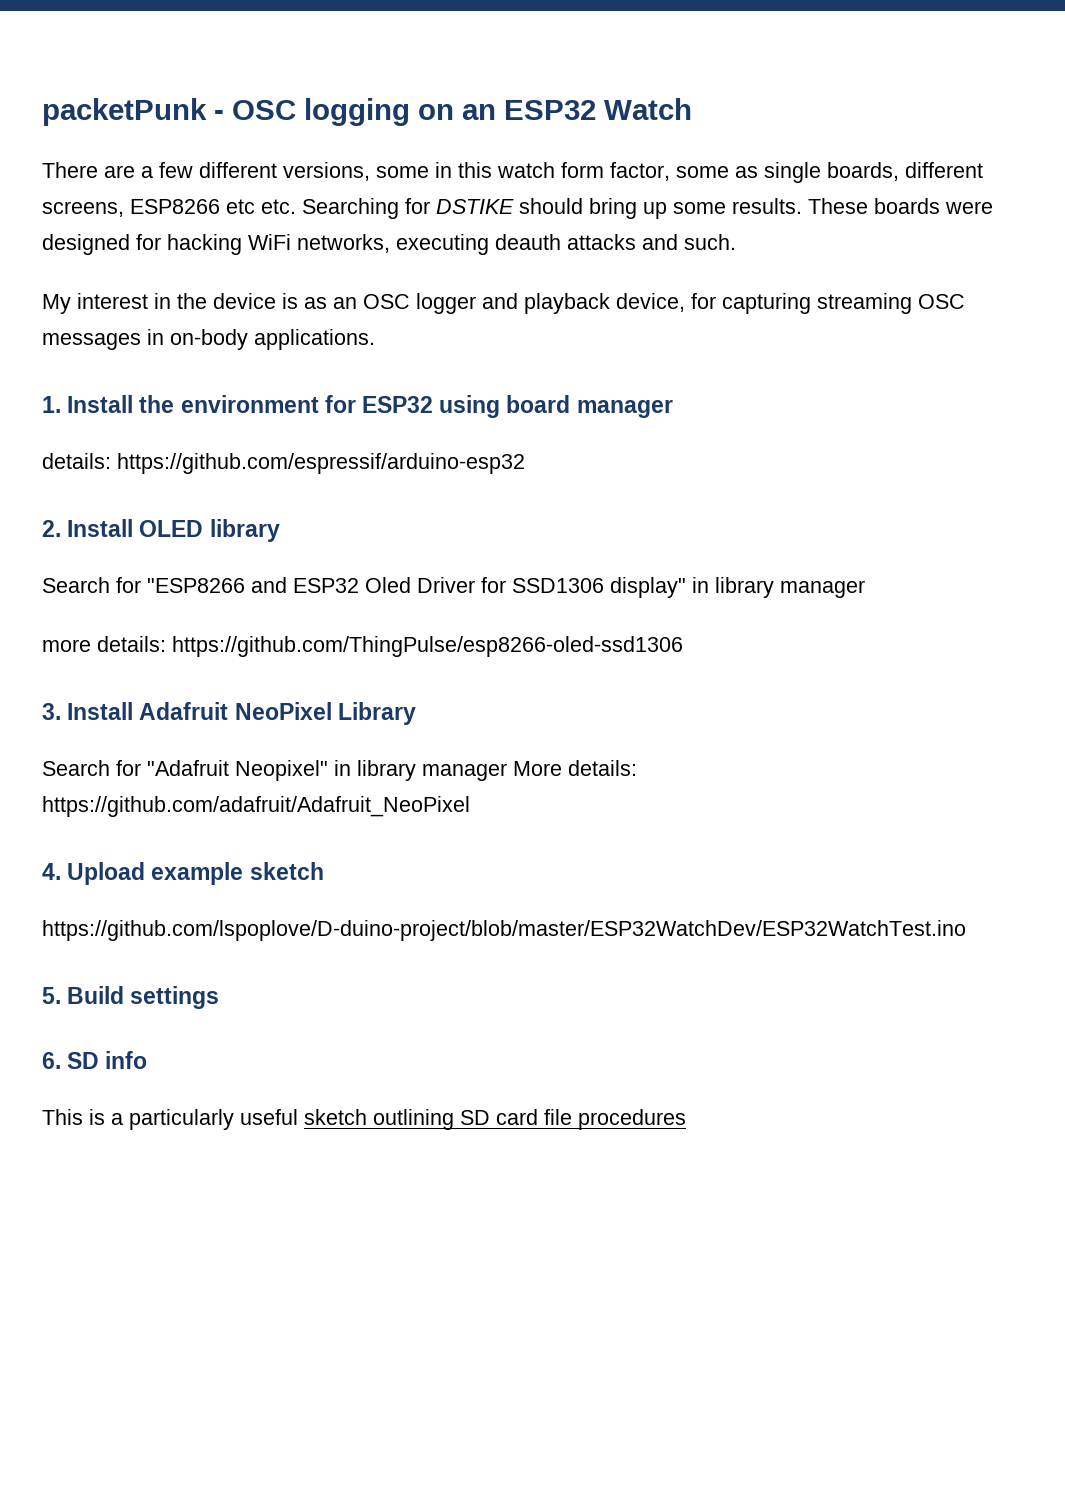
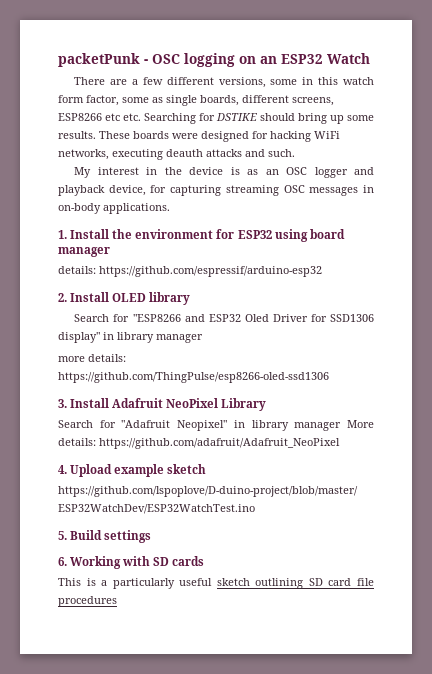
- 6. SD info
+ 6. Working with SD cards

